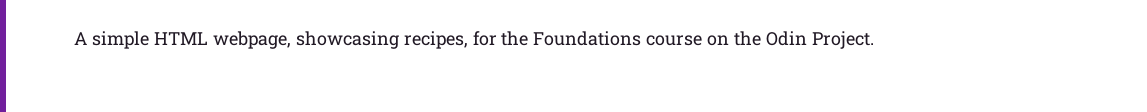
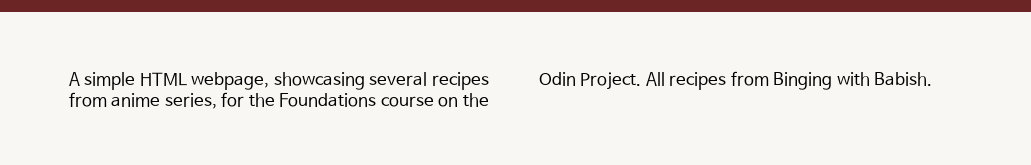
- A simple HTML webpage, showcasing recipes, for the Foundations course on the Odin Project.
+ A simple HTML webpage, showcasing several recipes from anime series, for the Foundations course on the Odin Project.
+ All recipes from Binging with Babish.

